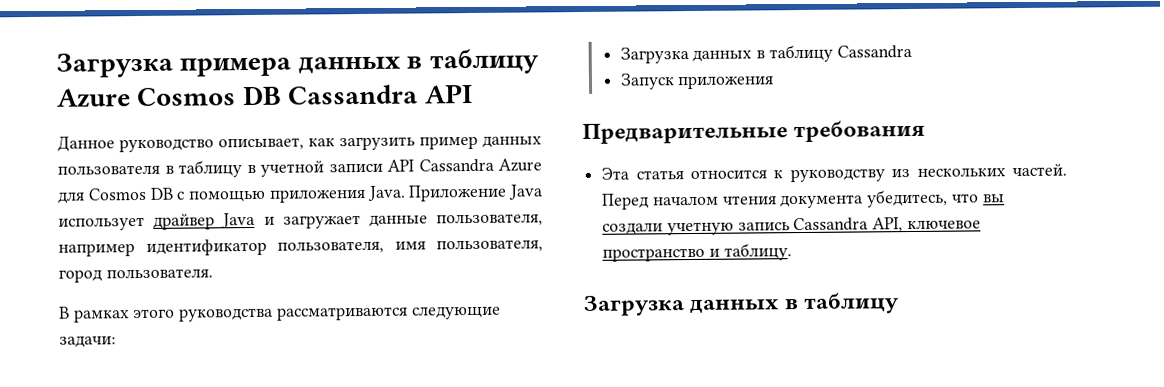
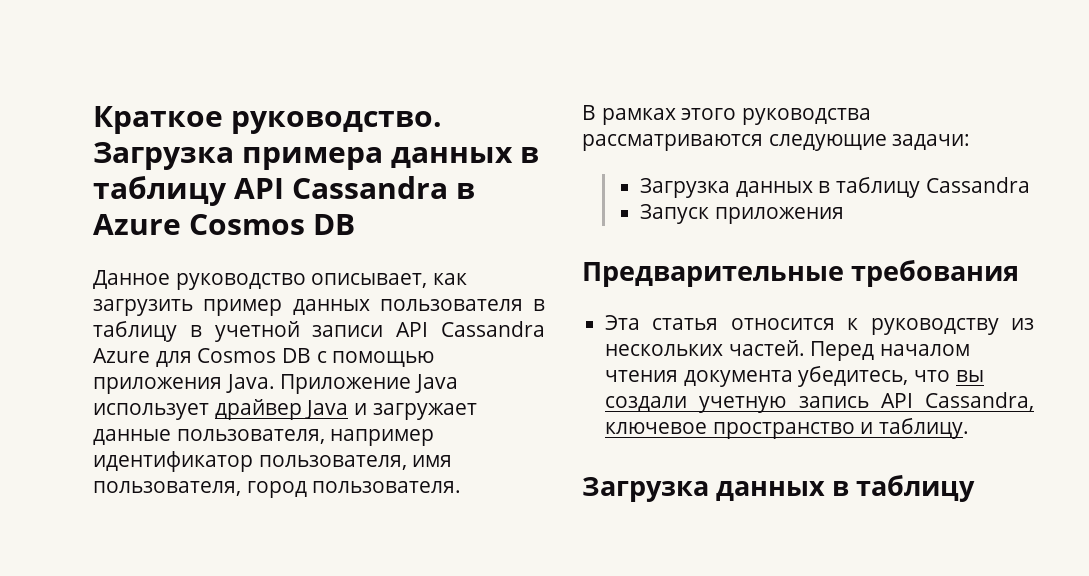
+ Краткое руководство.
- Загрузка примера данных в таблицу Azure Cosmos DB Cassandra API
+ Загрузка примера данных в таблицу API Cassandra в Azure Cosmos DB
- Перед началом чтения документа убедитесь, что вы создали учетную запись Cassandra API, ключевое пространство и таблицу.
+ Перед началом чтения документа убедитесь, что вы создали учетную запись API Cassandra, ключевое пространство и таблицу.

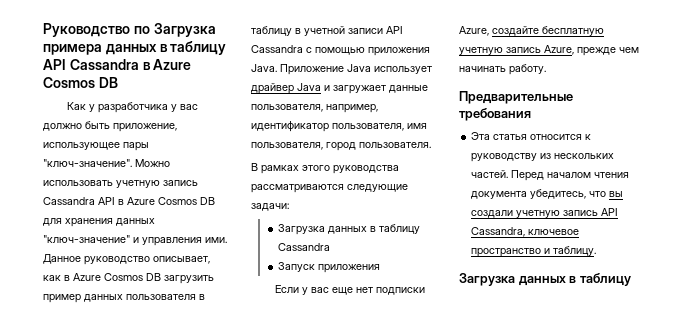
- Краткое руководство. Загрузка примера данных в таблицу API Cassandra в Azure Cosmos DB
+ Руководство по Загрузка примера данных в таблицу API Cassandra в Azure Cosmos DB
- Данное руководство описывает, как загрузить пример данных пользователя в таблицу в учетной записи API Cassandra Azure для Cosmos DB с помощью приложения Java.
+ Как у разработчика у вас должно быть приложение, использующее пары "ключ-значение". Можно использовать учетную запись Cassandra API в Azure Cosmos DB для хранения данных "ключ-значение" и управления ими. Данное руководство описывает, как в Azure Cosmos DB загрузить пример данных пользователя в таблицу в учетной записи API Cassandra с помощью приложения Java.
- Приложение Java использует драйвер Java и загружает данные пользователя, например идентификатор пользователя, имя пользователя, город пользователя.
+ Приложение Java использует драйвер Java и загружает данные пользователя, например, идентификатор пользователя, имя пользователя, город пользователя.
+ Если у вас еще нет подписки Azure, создайте бесплатную учетную запись Azure, прежде чем начинать работу.

